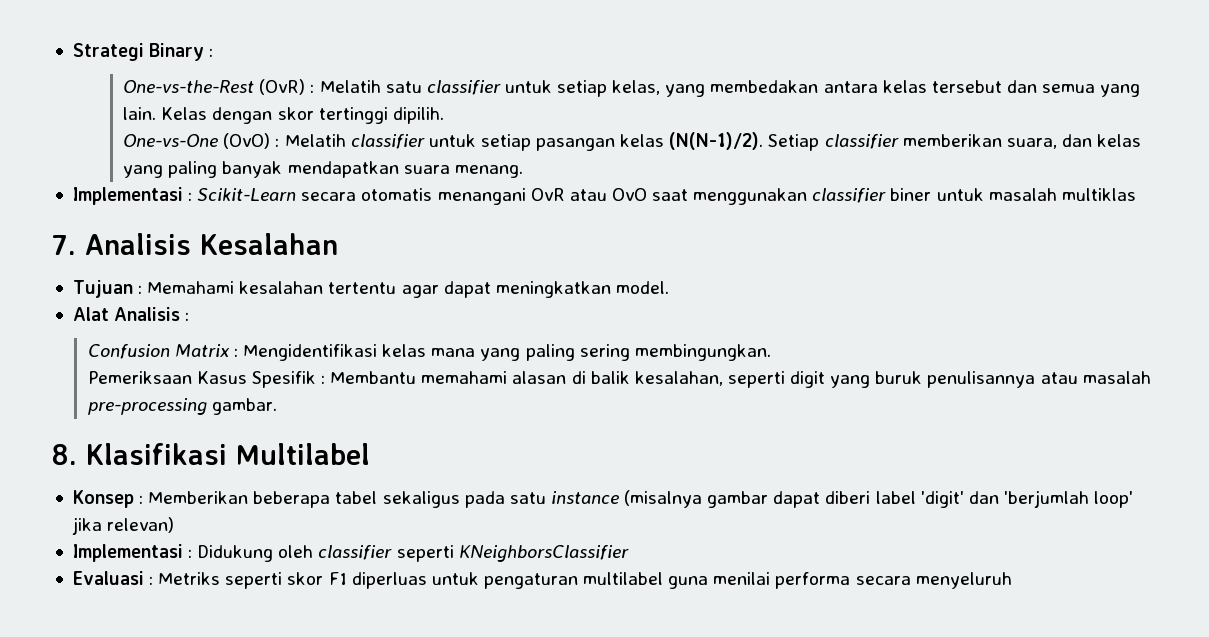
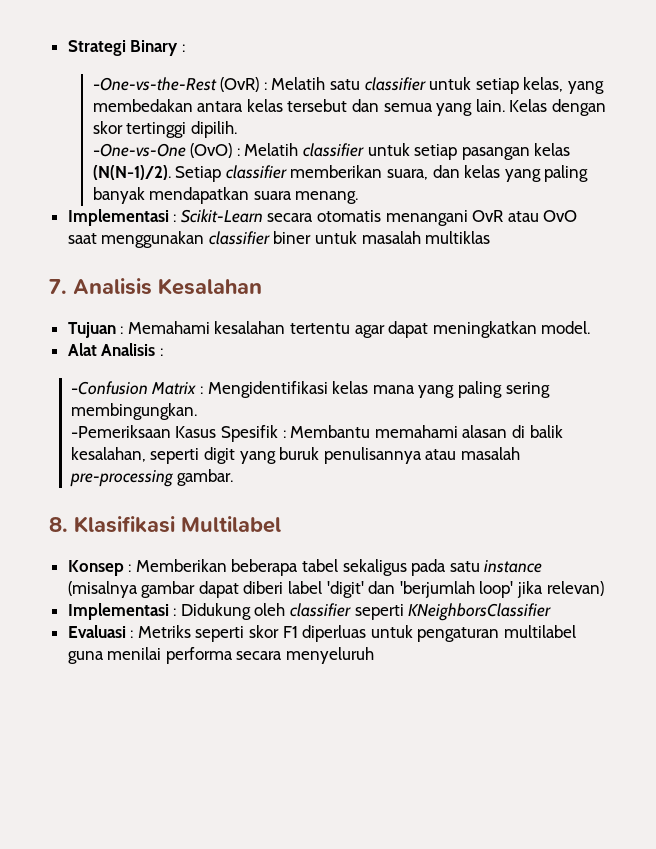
- One-vs-the-Rest (OvR) : Melatih satu classifier untuk setiap kelas, yang membedakan antara kelas tersebut dan semua yang lain.
+ -One-vs-the-Rest (OvR) : Melatih satu classifier untuk setiap kelas, yang membedakan antara kelas tersebut dan semua yang lain.
- One-vs-One (OvO) : Melatih classifier untuk setiap pasangan kelas (N(N-1)/2).
+ -One-vs-One (OvO) : Melatih classifier untuk setiap pasangan kelas (N(N-1)/2).
- Confusion Matrix : Mengidentifikasi kelas mana yang paling sering membingungkan.
+ -Confusion Matrix : Mengidentifikasi kelas mana yang paling sering membingungkan.
- Pemeriksaan Kasus Spesifik : Membantu memahami alasan di balik kesalahan, seperti digit yang buruk penulisannya atau masalah pre-processing gambar.
+ -Pemeriksaan Kasus Spesifik : Membantu memahami alasan di balik kesalahan, seperti digit yang buruk penulisannya atau masalah pre-processing gambar.

